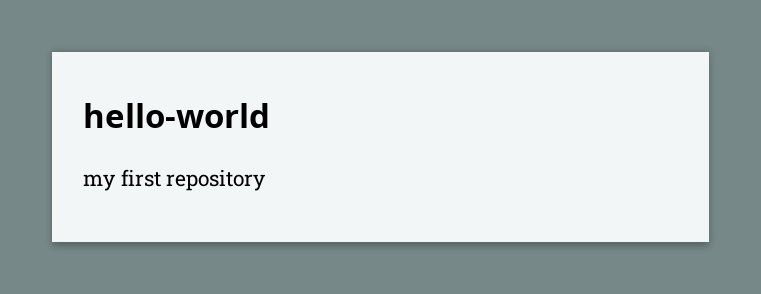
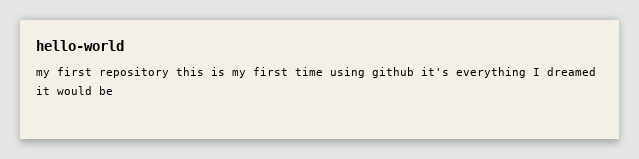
- my first repository
+ my first repository this is my first time using github it's everything I dreamed it would be

